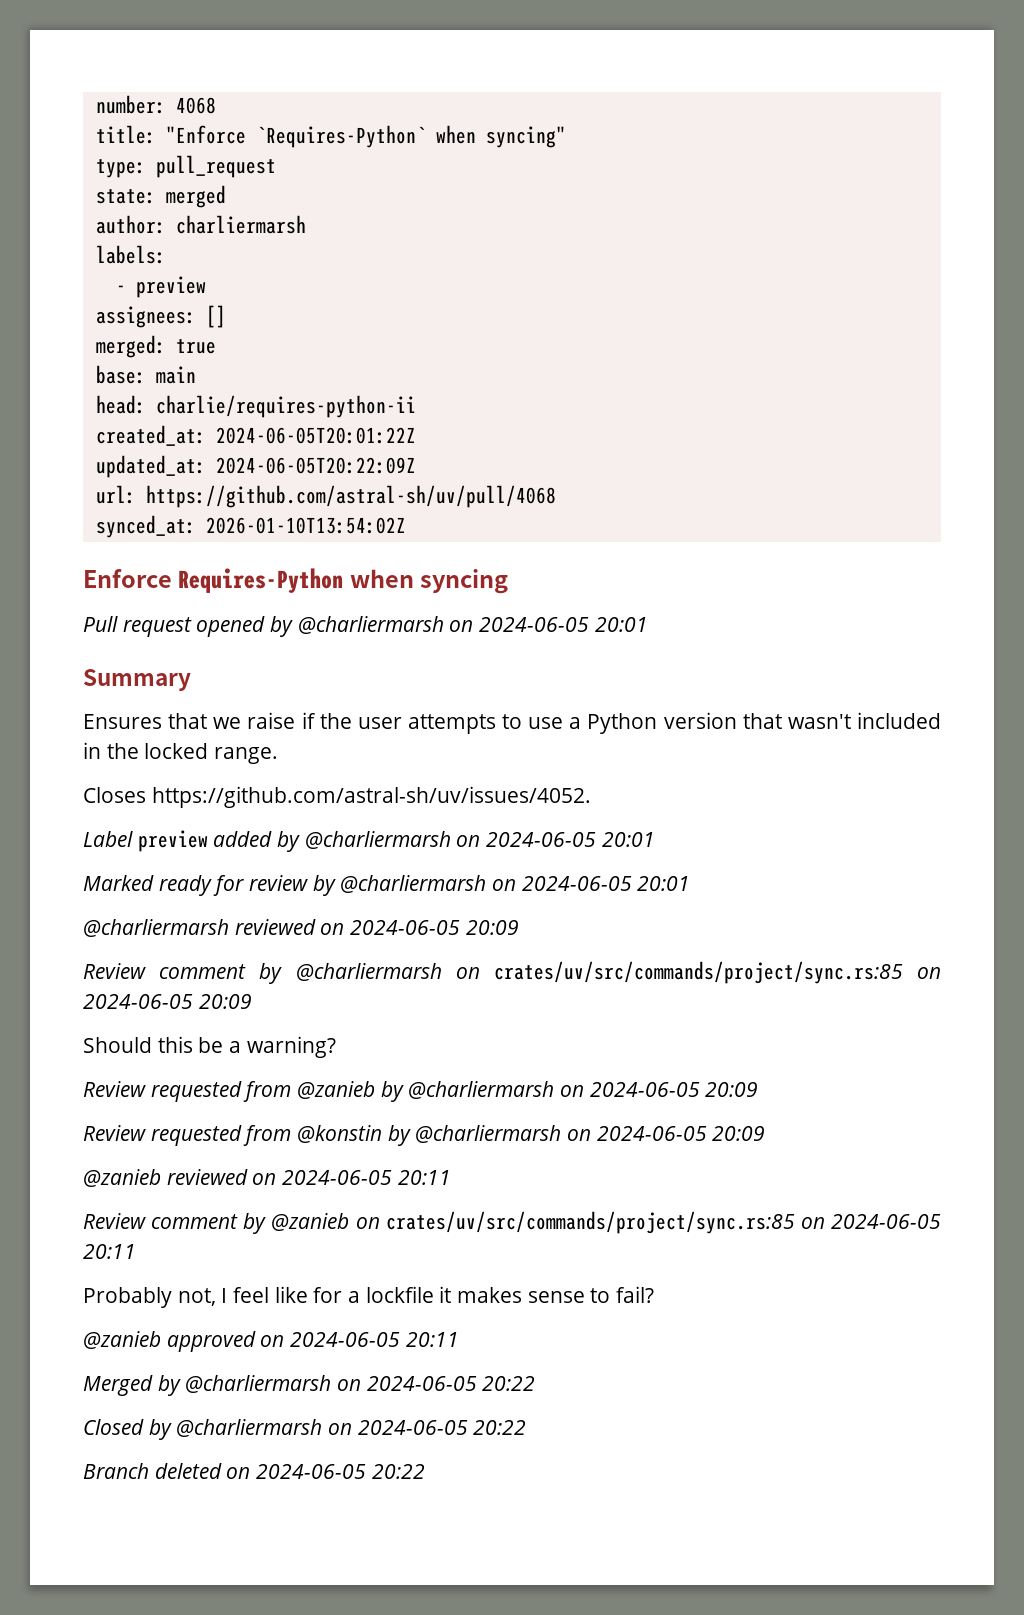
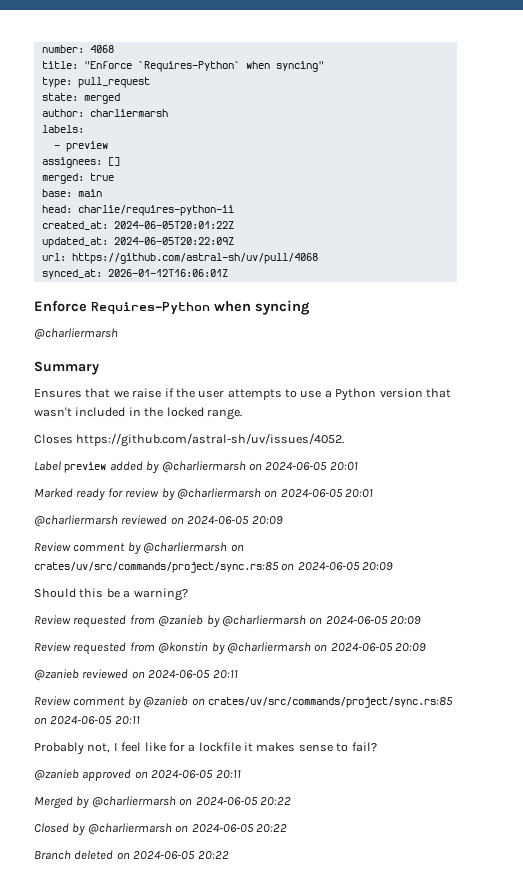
- synced_at: 2026-01-10T13:54:02Z
+ synced_at: 2026-01-12T16:06:01Z
  Enforce Requires-Python when syncing
- Pull request opened by @charliermarsh on 2024-06-05 20:01
+ @charliermarsh

